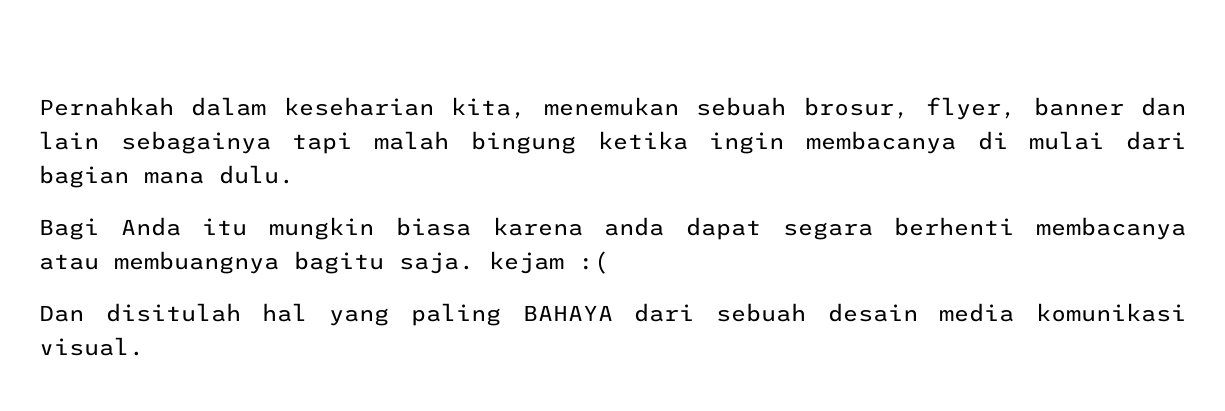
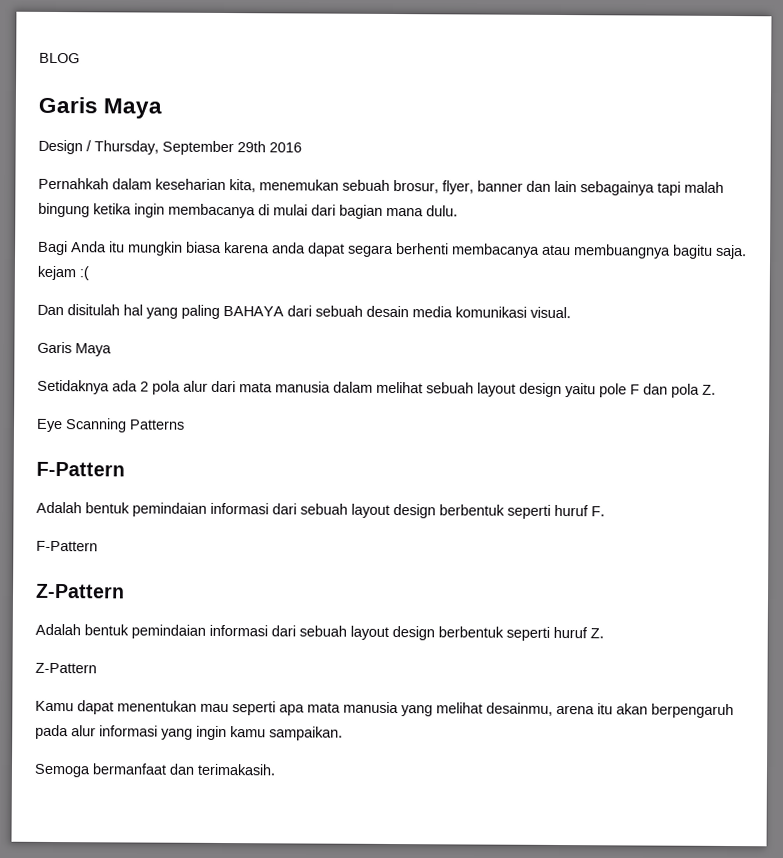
+ BLOG
+ Garis Maya
+ Design / Thursday, September 29th 2016
  Dan disitulah hal yang paling BAHAYA dari sebuah desain media komunikasi visual.
+ Garis Maya
+ Setidaknya ada 2 pola alur dari mata manusia dalam melihat sebuah layout design yaitu pole F dan pola Z.
+ Eye Scanning Patterns
+ F-Pattern
+ Adalah bentuk pemindaian informasi dari sebuah layout design berbentuk seperti huruf F.
+ F-Pattern
+ Z-Pattern
+ Adalah bentuk pemindaian informasi dari sebuah layout design berbentuk seperti huruf Z.
+ Z-Pattern
+ Kamu dapat menentukan mau seperti apa mata manusia yang melihat desainmu, arena itu akan berpengaruh pada alur informasi yang ingin kamu sampaikan.
+ Semoga bermanfaat dan terimakasih.

